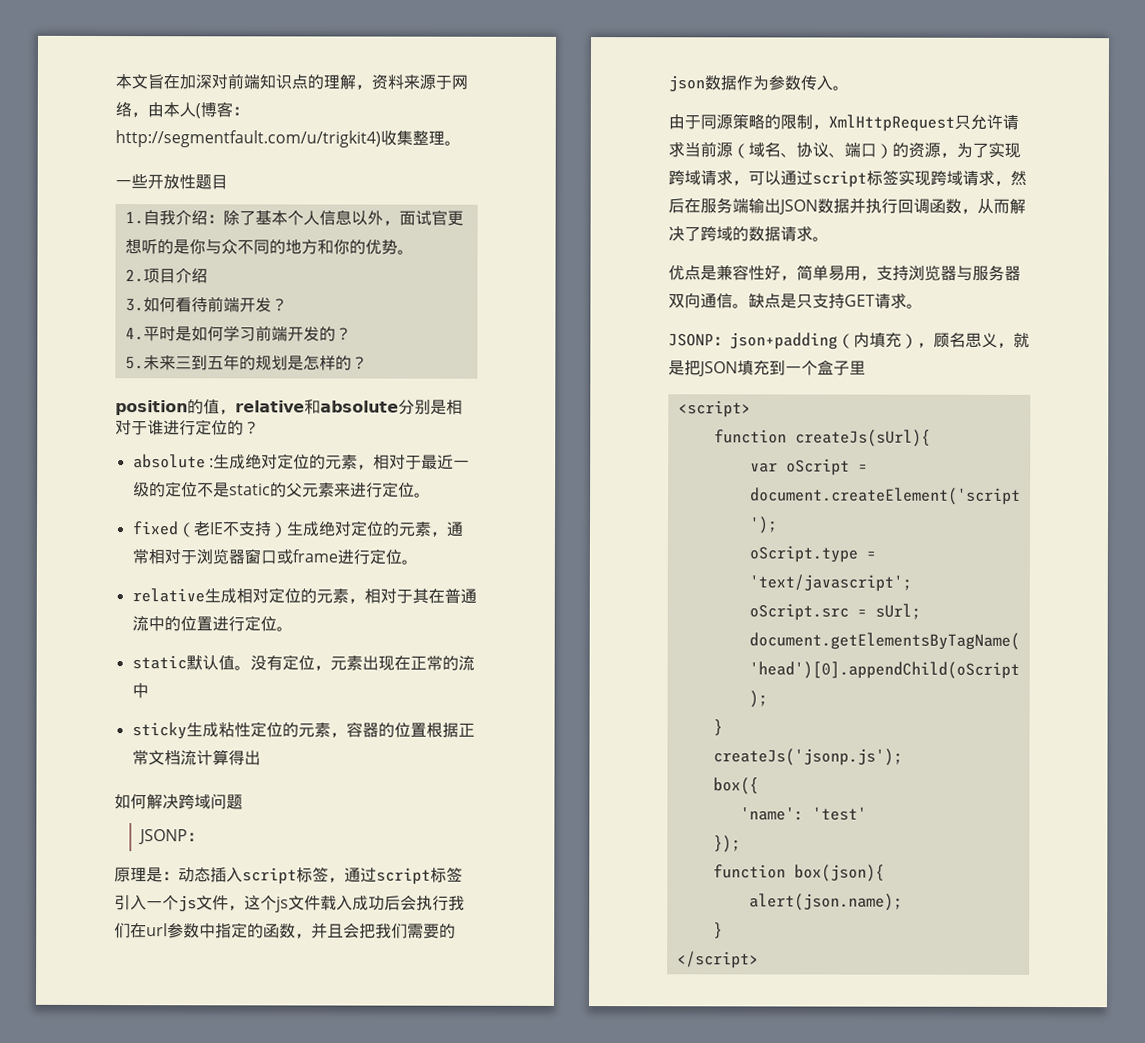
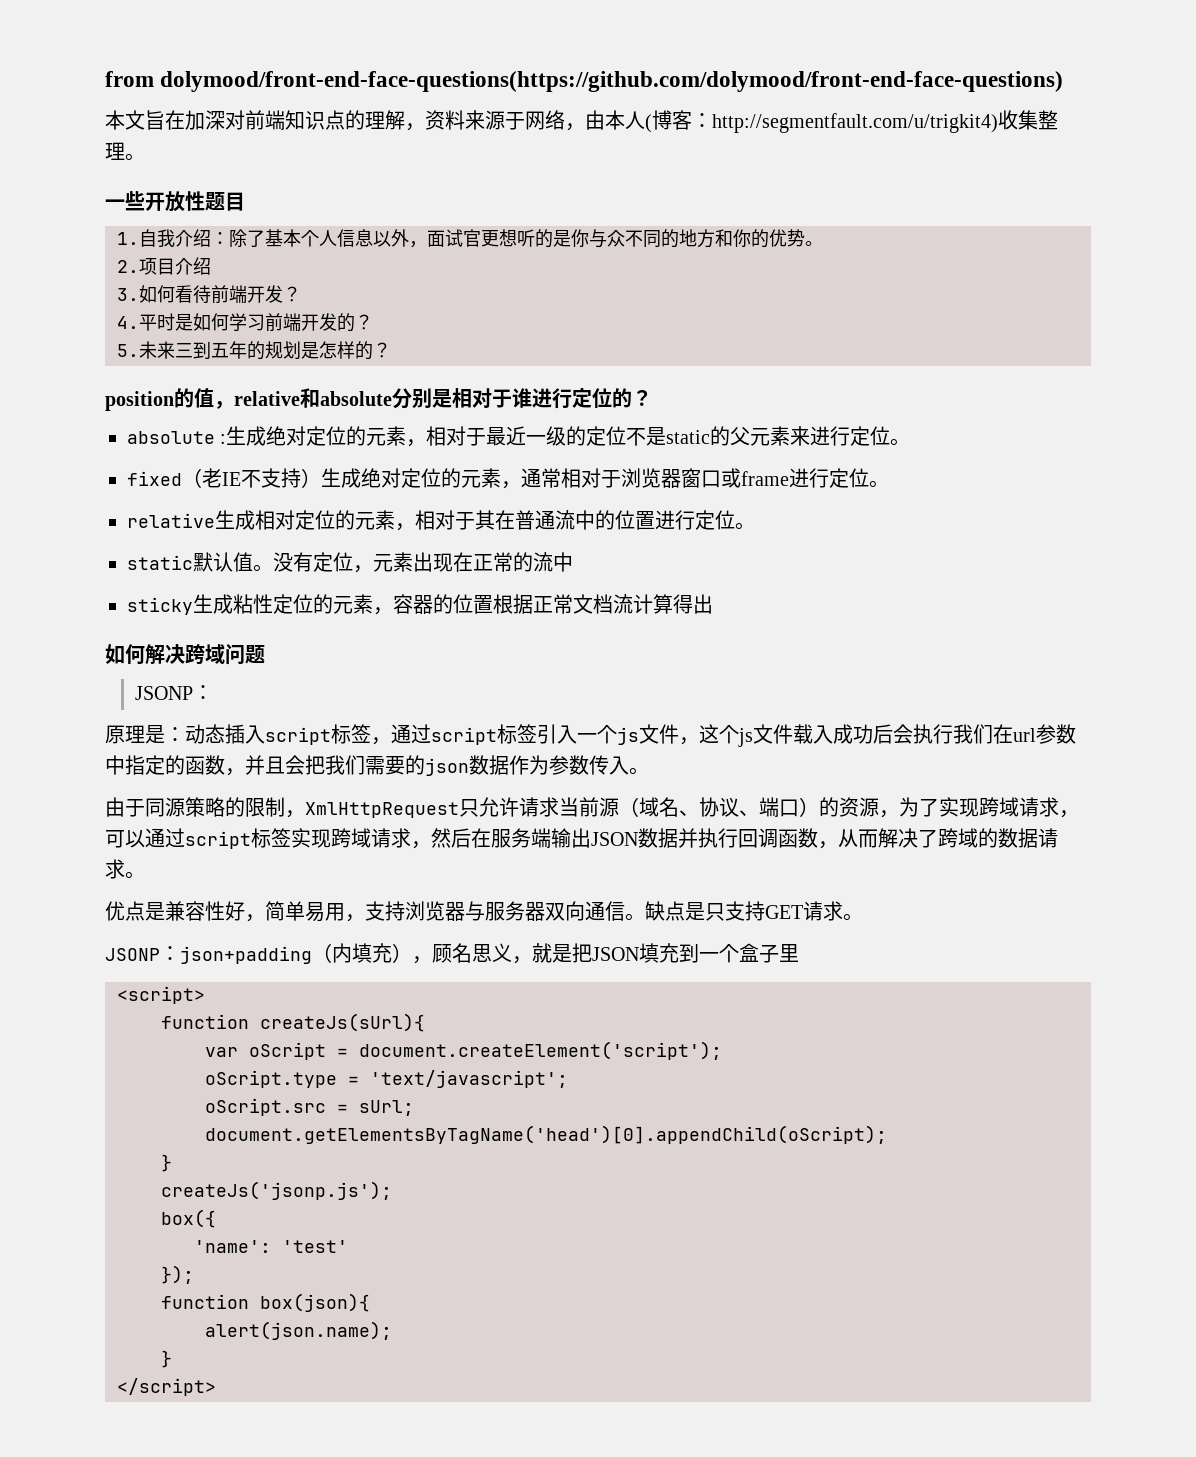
+ from dolymood/front-end-face-questions(https://github.com/dolymood/front-end-face-questions)

